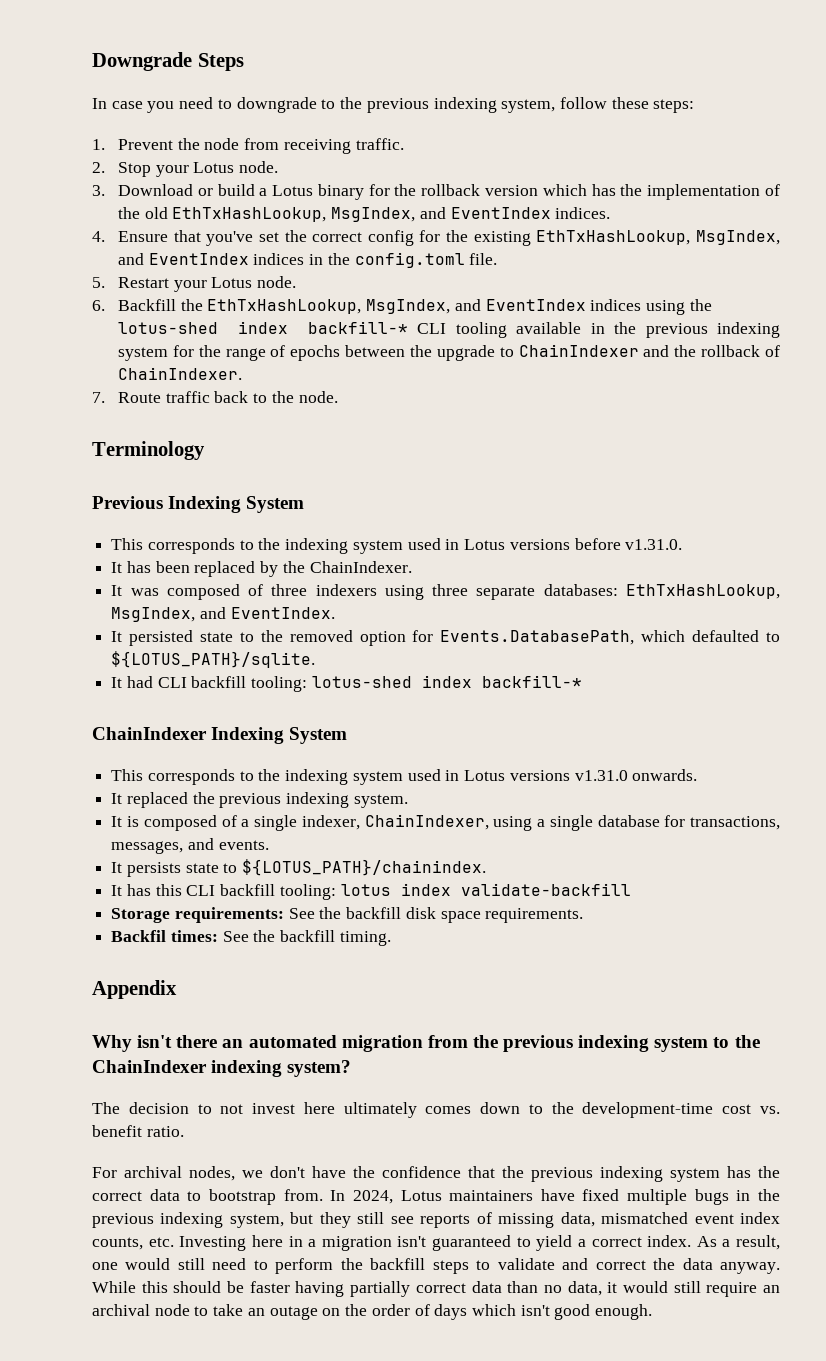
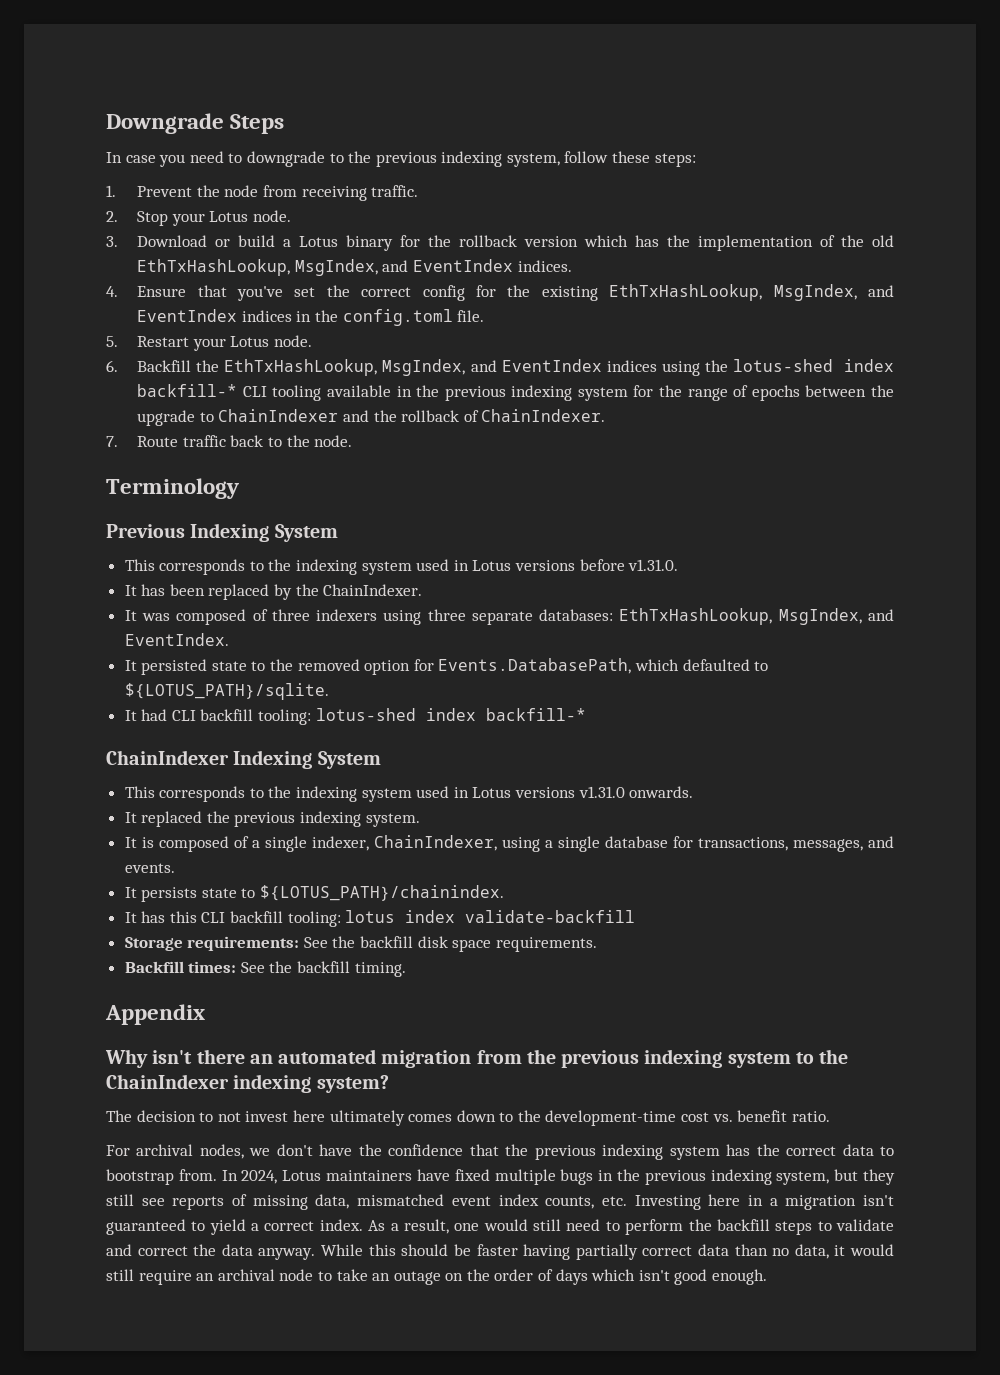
- Backfil times: See the backfill timing.
+ Backfill times: See the backfill timing.

